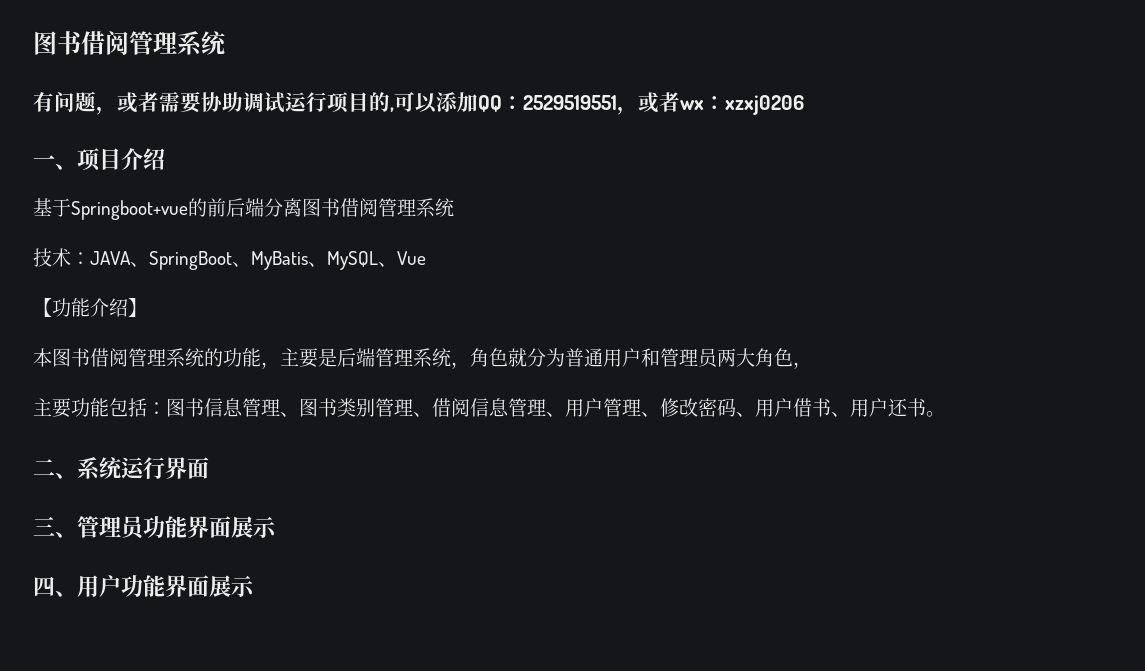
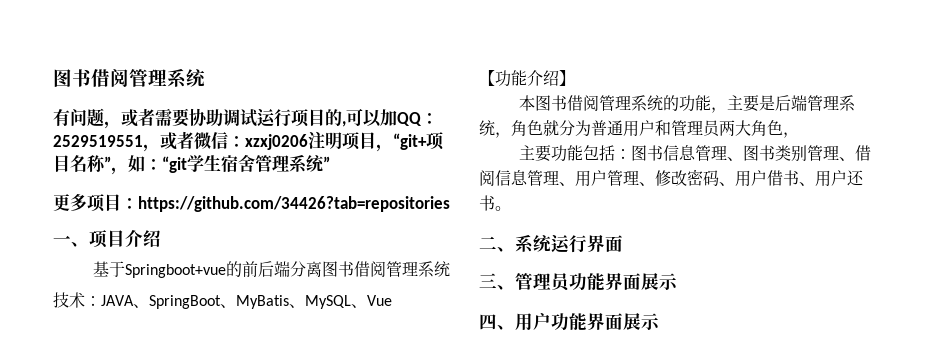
- 有问题，或者需要协助调试运行项目的,可以添加QQ：2529519551，或者wx：xzxj0206
+ 有问题，或者需要协助调试运行项目的,可以加QQ：2529519551，或者微信：xzxj0206注明项目，“git+项目名称”，如：“git学生宿舍管理系统”
+ 更多项目：https://github.com/34426?tab=repositories

